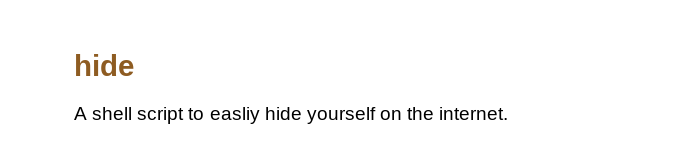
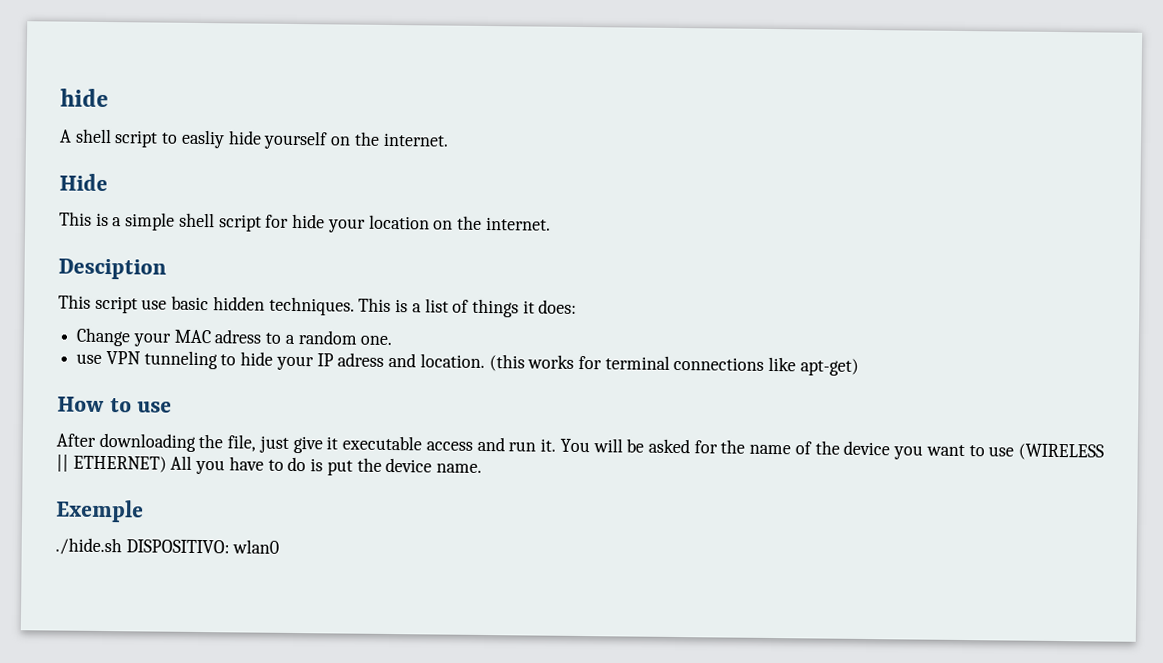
+ Hide
+ This is a simple shell script for hide your location on the internet.
+ Desciption
+ This script use basic hidden techniques. This is a list of things it does:
+ Change your MAC adress to a random one.
+ use VPN tunneling to hide your IP adress and location. (this works for terminal connections like apt-get)
+ How to use
+ After downloading the file, just give it executable access and run it. You will be asked for the name of the device you want to use (WIRELESS || ETHERNET) All you have to do is put the device name.
+ Exemple
+ ./hide.sh DISPOSITIVO: wlan0

